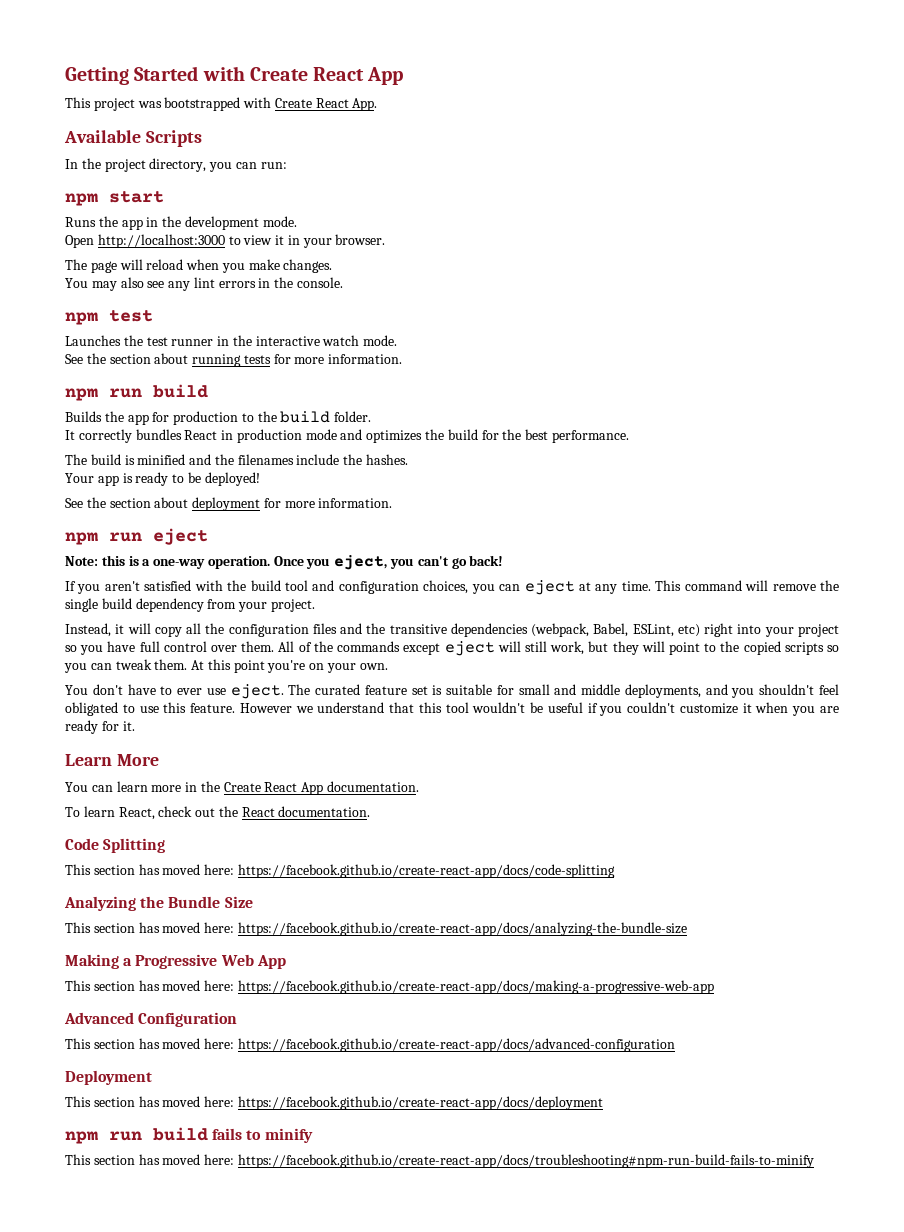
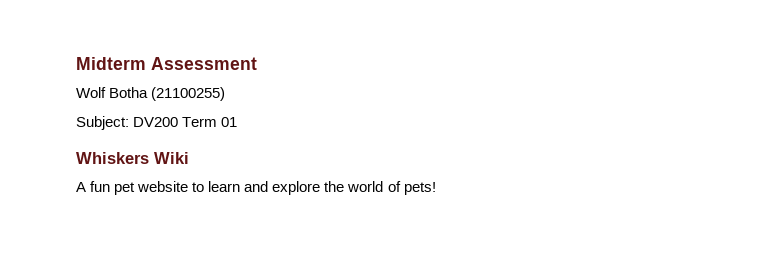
- Getting Started with Create React App
- This project was bootstrapped with Create React App.
- Available Scripts
- In the project directory, you can run:
- npm start
- Runs the app in the development mode.
- Open http://localhost:3000 to view it in your browser.
- The page will reload when you make changes.
- You may also see any lint errors in the console.
- npm test
- Launches the test runner in the interactive watch mode.
- See the section about running tests for more information.
- npm run build
- Builds the app for production to the build folder.
- It correctly bundles React in production mode and optimizes the build for the best performance.
- The build is minified and the filenames include the hashes.
- Your app is ready to be deployed!
- See the section about deployment for more information.
- npm run eject
- Note: this is a one-way operation. Once you eject, you can't go back!
- If you aren't satisfied with the build tool and configuration choices, you can eject at any time. This command will remove the single build dependency from your project.
- Instead, it will copy all the configuration files and the transitive dependencies (webpack, Babel, ESLint, etc) right into your project so you have full control over them. All of the commands except eject will still work, but they will point to the copied scripts so you can tweak them. At this point you're on your own.
- You don't have to ever use eject. The curated feature set is suitable for small and middle deployments, and you shouldn't feel obligated to use this feature. However we understand that this tool wouldn't be useful if you couldn't customize it when you are ready for it.
- Learn More
- You can learn more in the Create React App documentation.
- To learn React, check out the React documentation.
- Code Splitting
- This section has moved here: https://facebook.github.io/create-react-app/docs/code-splitting
- Analyzing the Bundle Size
- This section has moved here: https://facebook.github.io/create-react-app/docs/analyzing-the-bundle-size
- Making a Progressive Web App
- This section has moved here: https://facebook.github.io/create-react-app/docs/making-a-progressive-web-app
- Advanced Configuration
- This section has moved here: https://facebook.github.io/create-react-app/docs/advanced-configuration
- Deployment
- This section has moved here: https://facebook.github.io/create-react-app/docs/deployment
- npm run build fails to minify
- This section has moved here: https://facebook.github.io/create-react-app/docs/troubleshooting#npm-run-build-fails-to-minify
+ Midterm Assessment
+ Wolf Botha (21100255)
+ Subject: DV200 Term 01
+ Whiskers Wiki
+ A fun pet website to learn and explore the world of pets!

